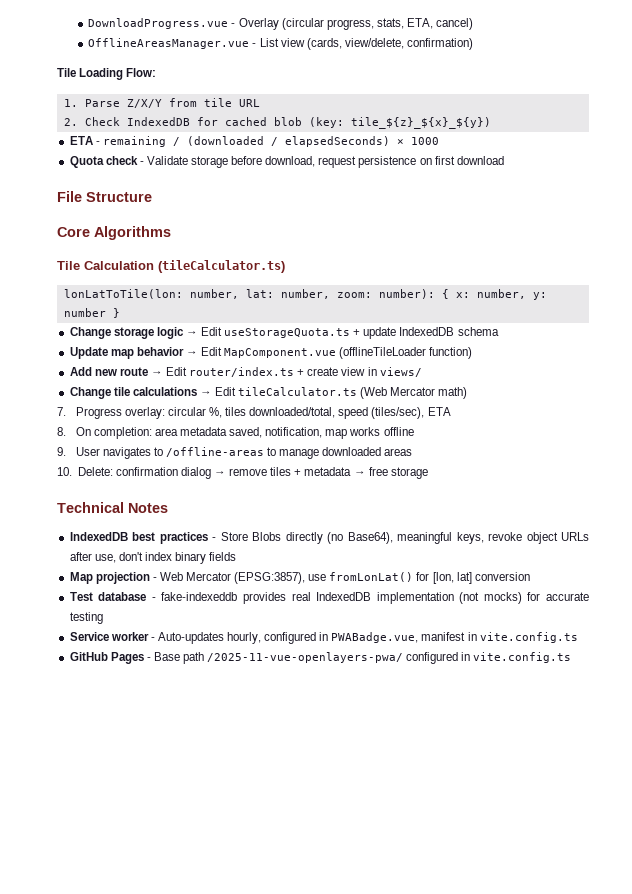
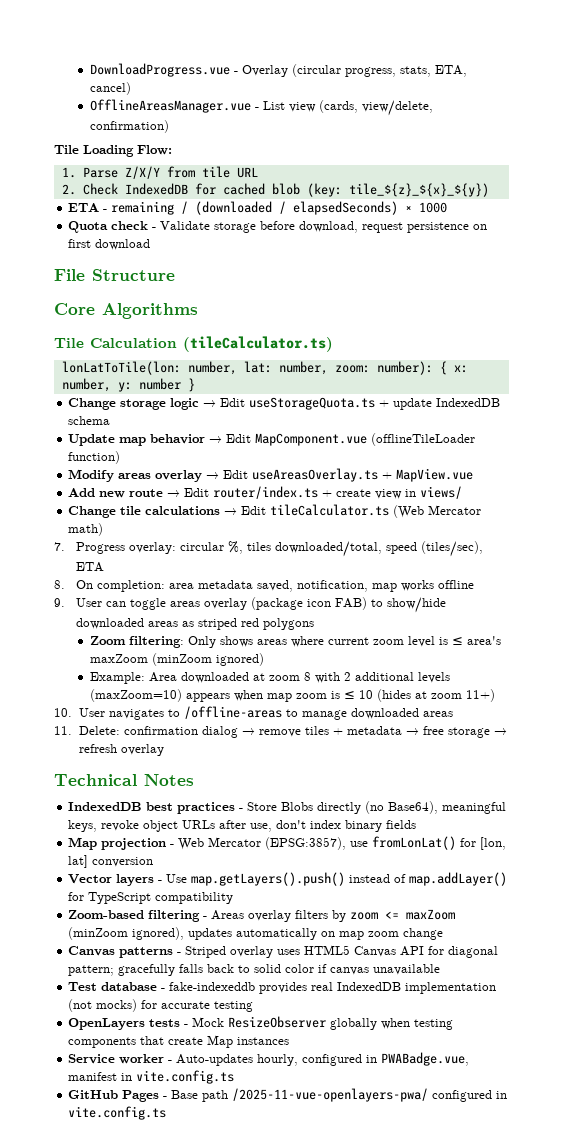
+ Modify areas overlay → Edit useAreasOverlay.ts + MapView.vue
- 9. User navigates to /offline-areas to manage downloaded areas
+ 9. User can toggle areas overlay (package icon FAB) to show/hide downloaded areas as striped red polygons
+ Zoom filtering: Only shows areas where current zoom level is ≤ area's maxZoom (minZoom ignored)
+ Example: Area downloaded at zoom 8 with 2 additional levels (maxZoom=10) appears when map zoom is ≤ 10 (hides at zoom 11+)
+ 10. User navigates to /offline-areas to manage downloaded areas
- 10. Delete: confirmation dialog → remove tiles + metadata → free storage
+ 11. Delete: confirmation dialog → remove tiles + metadata → free storage → refresh overlay
+ Vector layers - Use map.getLayers().push() instead of map.addLayer() for TypeScript compatibility
+ Zoom-based filtering - Areas overlay filters by zoom <= maxZoom (minZoom ignored), updates automatically on map zoom change
+ Canvas patterns - Striped overlay uses HTML5 Canvas API for diagonal pattern; gracefully falls back to solid color if canvas unavailable
+ OpenLayers tests - Mock ResizeObserver globally when testing components that create Map instances

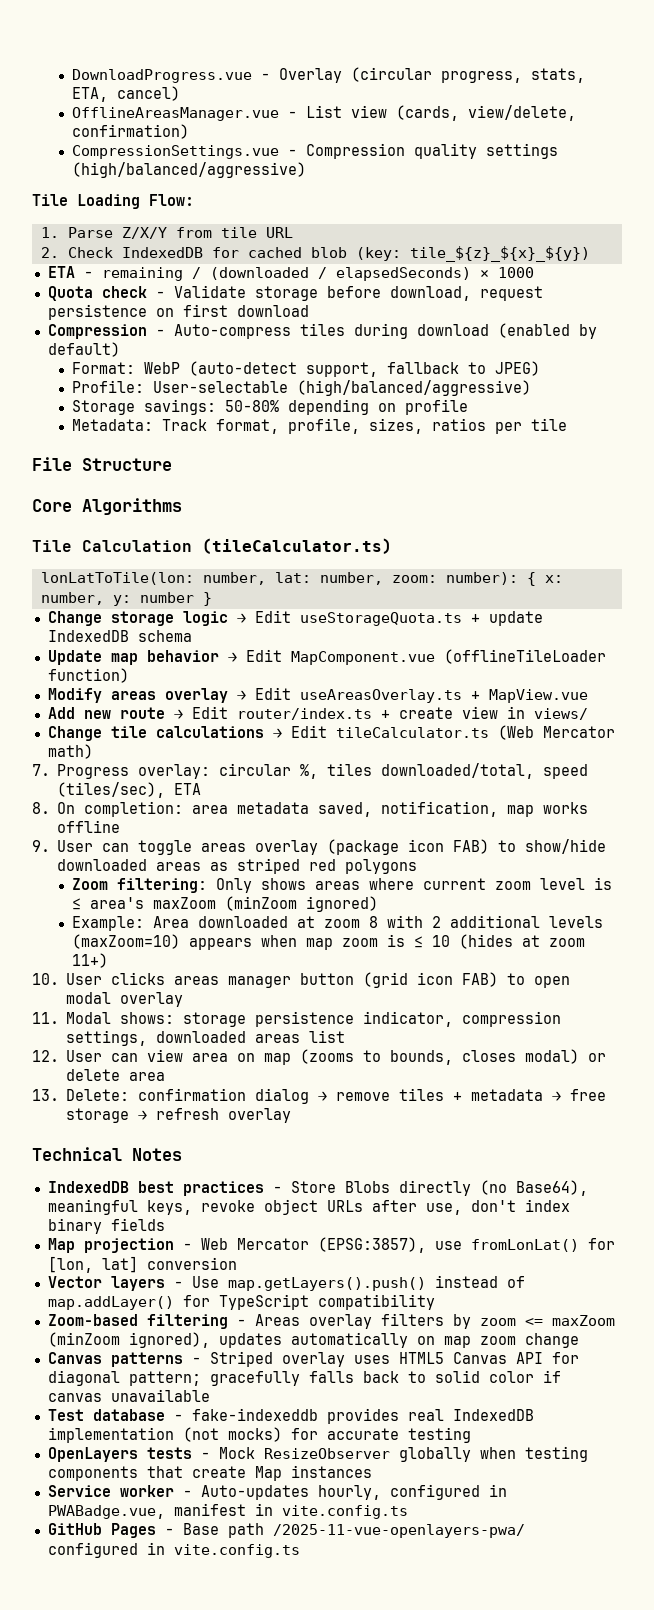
+ CompressionSettings.vue - Compression quality settings (high/balanced/aggressive)
+ Compression - Auto-compress tiles during download (enabled by default)
+ Format: WebP (auto-detect support, fallback to JPEG)
+ Profile: User-selectable (high/balanced/aggressive)
+ Storage savings: 50-80% depending on profile
+ Metadata: Track format, profile, sizes, ratios per tile
- 10. User navigates to /offline-areas to manage downloaded areas
- 11. Delete: confirmation dialog → remove tiles + metadata → free storage → refresh overlay
+ 10. User clicks areas manager button (grid icon FAB) to open modal overlay
+ 11. Modal shows: storage persistence indicator, compression settings, downloaded areas list
+ 12. User can view area on map (zooms to bounds, closes modal) or delete area
+ 13. Delete: confirmation dialog → remove tiles + metadata → free storage → refresh overlay

